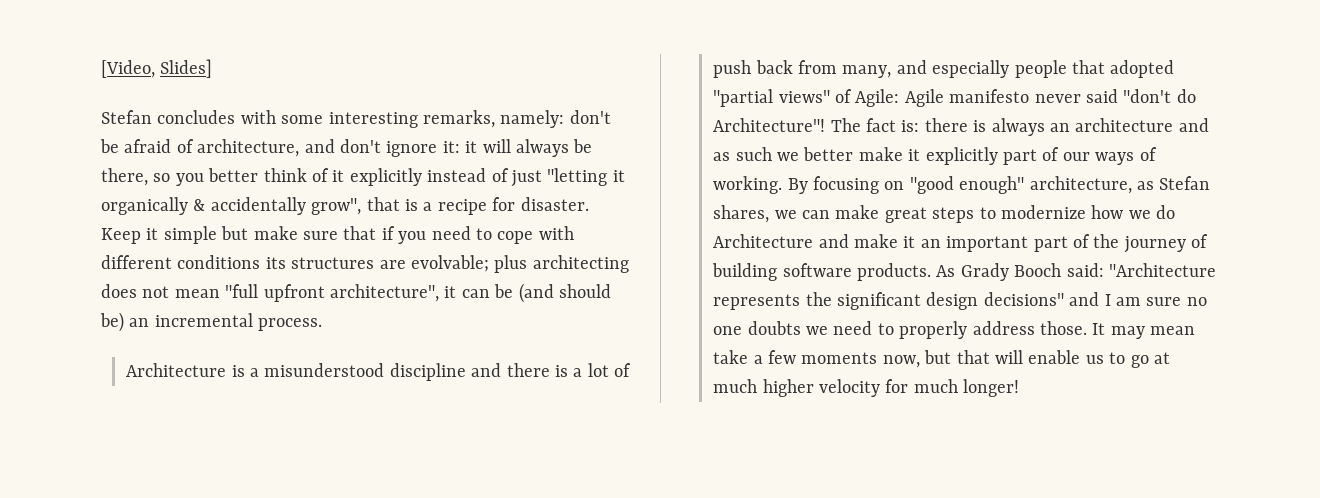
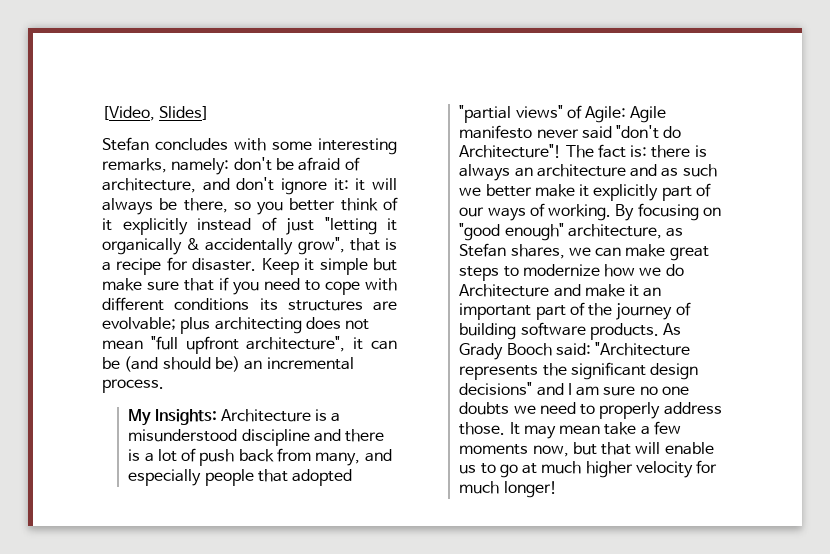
- Architecture is a misunderstood discipline and there is a lot of push back from many, and especially people that adopted "partial views" of Agile: Agile manifesto never said "don't do Architecture"!
+ My Insights: Architecture is a misunderstood discipline and there is a lot of push back from many, and especially people that adopted "partial views" of Agile: Agile manifesto never said "don't do Architecture"!

